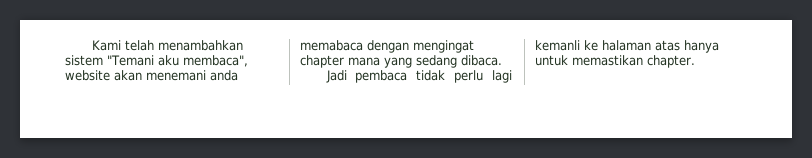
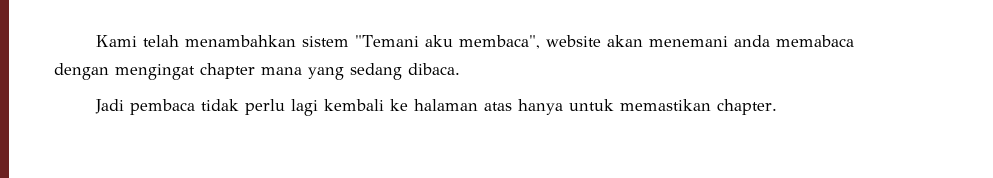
- Jadi pembaca tidak perlu lagi kemanli ke halaman atas hanya untuk memastikan chapter.
+ Jadi pembaca tidak perlu lagi kembali ke halaman atas hanya untuk memastikan chapter.

